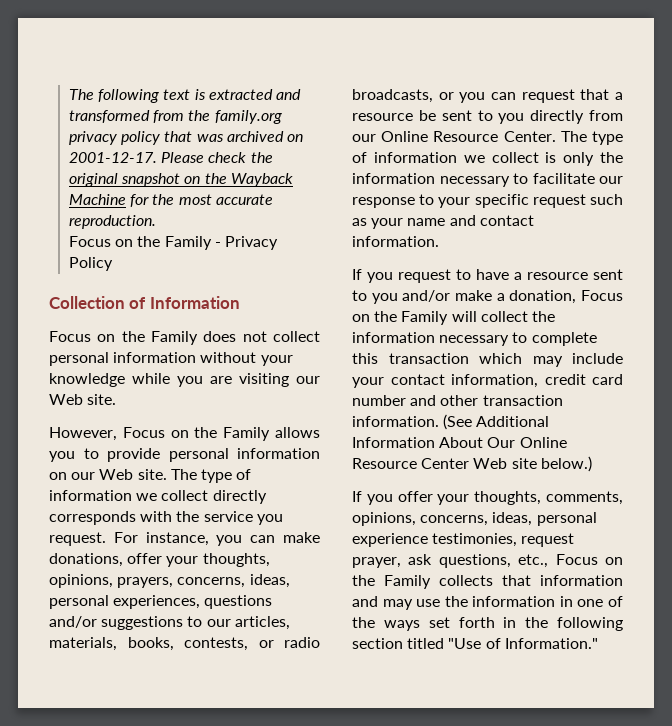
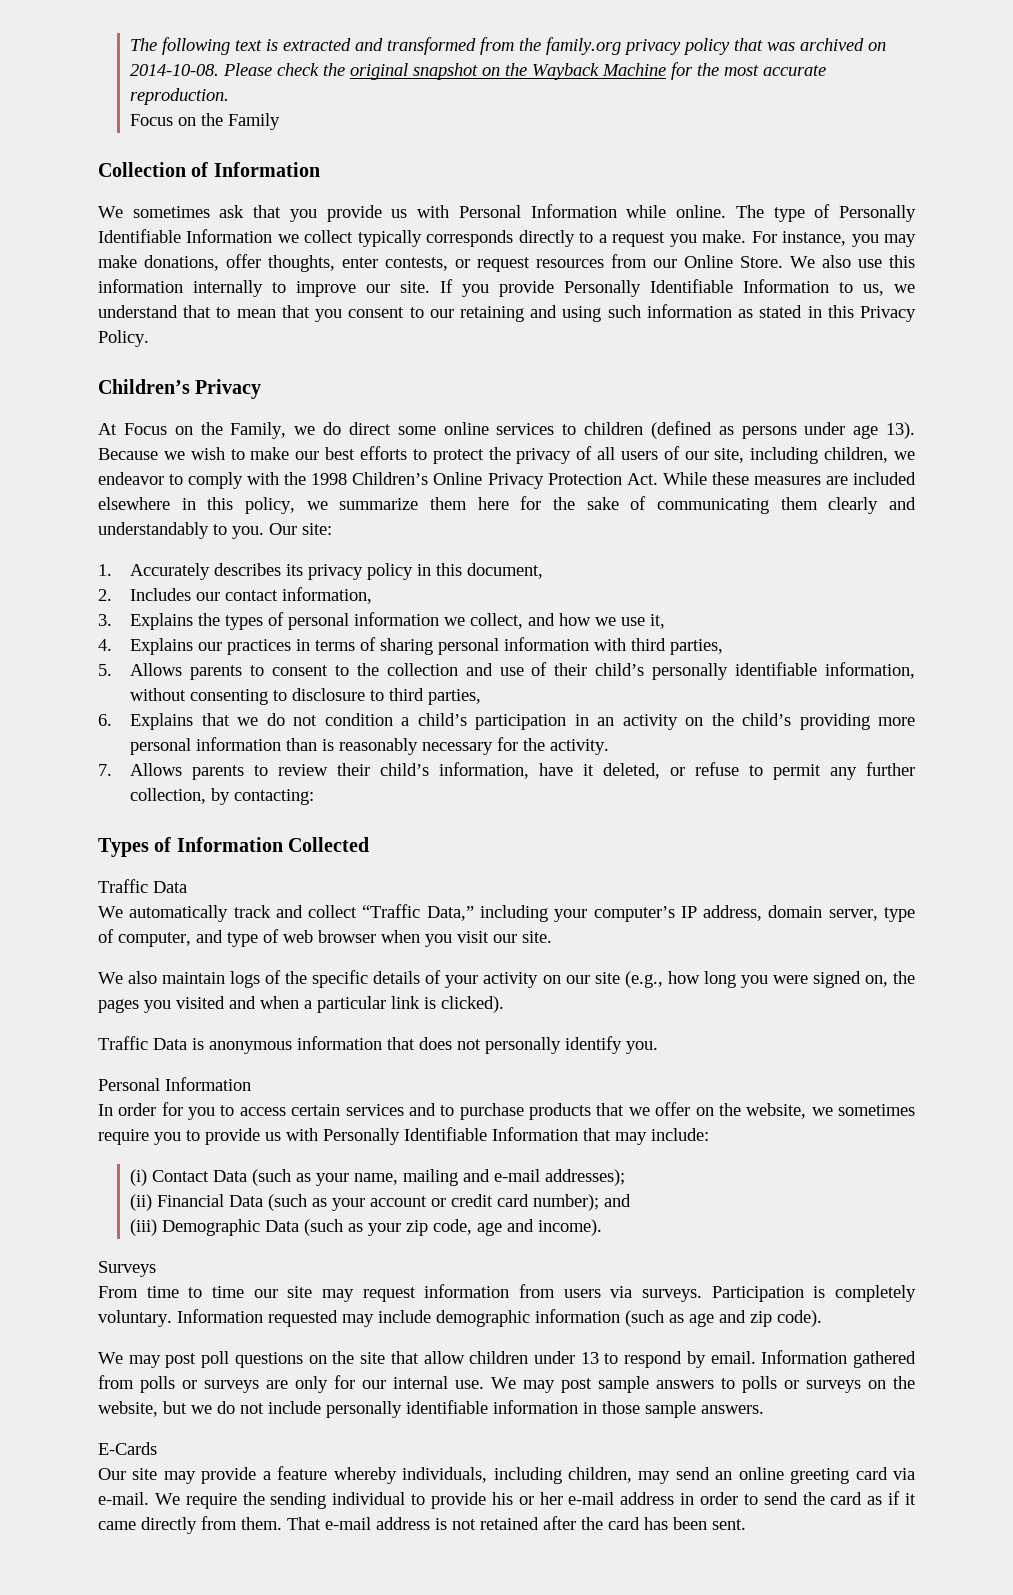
- The following text is extracted and transformed from the family.org privacy policy that was archived on 2001-12-17.
+ The following text is extracted and transformed from the family.org privacy policy that was archived on 2014-10-08.
- Focus on the Family - Privacy Policy
+ Focus on the Family
- Focus on the Family does not collect personal information without your knowledge while you are visiting our Web site.
- However, Focus on the Family allows you to provide personal information on our Web site. The type of information we collect directly corresponds with the service you request. For instance, you can make donations, offer your thoughts, opinions, prayers, concerns, ideas, personal experiences, questions and/or suggestions to our articles, materials, books, contests, or radio broadcasts, or you can request that a resource be sent to you directly from our Online Resource Center. The type of information we collect is only the information necessary to facilitate our response to your specific request such as your name and contact information.
- If you request to have a resource sent to you and/or make a donation, Focus on the Family will collect the information necessary to complete this transaction which may include your contact information, credit card number and other transaction information. (See Additional Information About Our Online Resource Center Web site below.)
- If you offer your thoughts, comments, opinions, concerns, ideas, personal experience testimonies, request prayer, ask questions, etc., Focus on the Family collects that information and may use the information in one of the ways set forth in the following section titled "Use of Information."
+ We sometimes ask that you provide us with Personal Information while online. The type of Personally Identifiable Information we collect typically corresponds directly to a request you make. For instance, you may make donations, offer thoughts, enter contests, or request resources from our Online Store. We also use this information internally to improve our site. If you provide Personally Identifiable Information to us, we understand that to mean that you consent to our retaining and using such information as stated in this Privacy Policy.
+ Children’s Privacy
+ At Focus on the Family, we do direct some online services to children (defined as persons under age 13). Because we wish to make our best efforts to protect the privacy of all users of our site, including children, we endeavor to comply with the 1998 Children’s Online Privacy Protection Act. While these measures are included elsewhere in this policy, we summarize them here for the sake of communicating them clearly and understandably to you. Our site:
+ 1. Accurately describes its privacy policy in this document,
+ 2. Includes our contact information,
+ 3. Explains the types of personal information we collect, and how we use it,
+ 4. Explains our practices in terms of sharing personal information with third parties,
+ 5. Allows parents to consent to the collection and use of their child’s personally identifiable information, without consenting to disclosure to third parties,
+ 6. Explains that we do not condition a child’s participation in an activity on the child’s providing more personal information than is reasonably necessary for the activity.
+ 7. Allows parents to review their child’s information, have it deleted, or refuse to permit any further collection, by contacting:
+ Types of Information Collected
+ Traffic Data
+ We automatically track and collect “Traffic Data,” including your computer’s IP address, domain server, type of computer, and type of web browser when you visit our site.
+ We also maintain logs of the specific details of your activity on our site (e.g., how long you were signed on, the pages you visited and when a particular link is clicked).
+ Traffic Data is anonymous information that does not personally identify you.
+ Personal Information
+ In order for you to access certain services and to purchase products that we offer on the website, we sometimes require you to provide us with Personally Identifiable Information that may include:
+ (i) Contact Data (such as your name, mailing and e-mail addresses);
+ (ii) Financial Data (such as your account or credit card number); and
+ (iii) Demographic Data (such as your zip code, age and income).
+ Surveys
+ From time to time our site may request information from users via surveys. Participation is completely voluntary. Information requested may include demographic information (such as age and zip code).
+ We may post poll questions on the site that allow children under 13 to respond by email. Information gathered from polls or surveys are only for our internal use. We may post sample answers to polls or surveys on the website, but we do not include personally identifiable information in those sample answers.
+ E-Cards
+ Our site may provide a feature whereby individuals, including children, may send an online greeting card via e-mail. We require the sending individual to provide his or her e-mail address in order to send the card as if it came directly from them. That e-mail address is not retained after the card has been sent.

